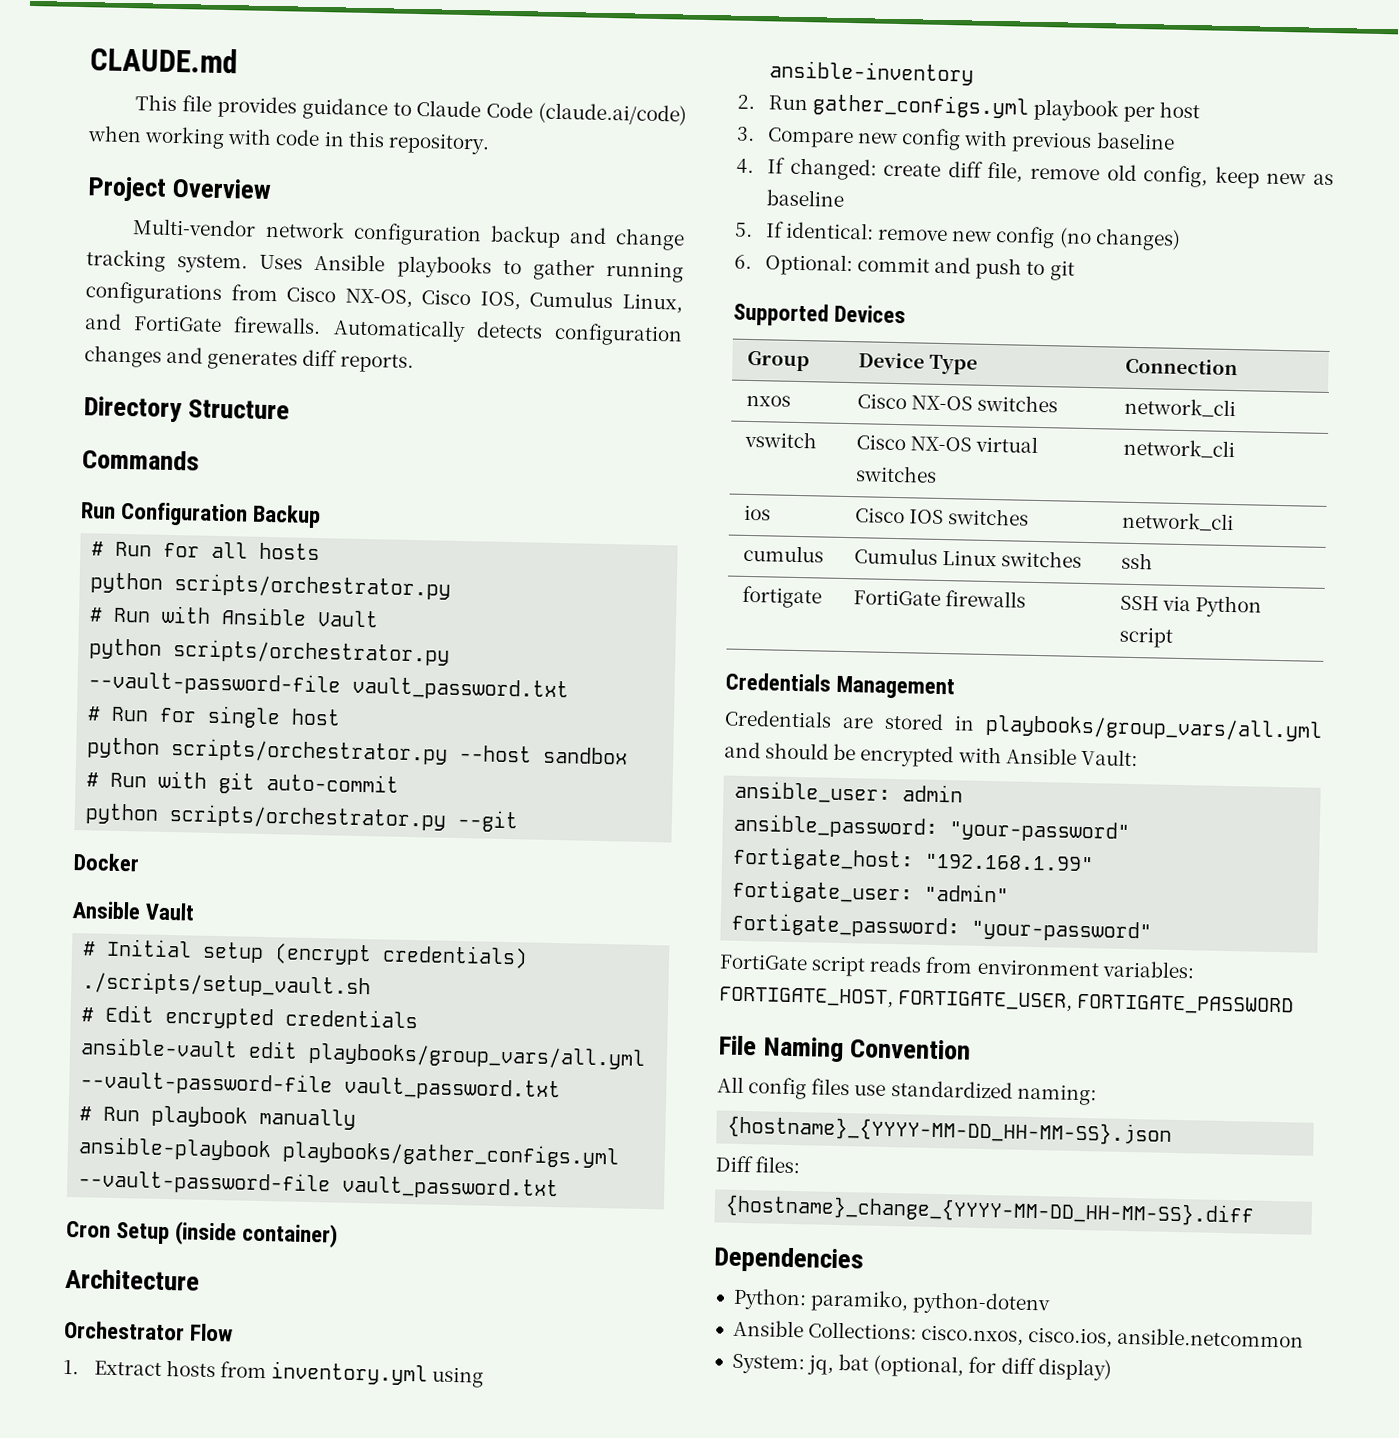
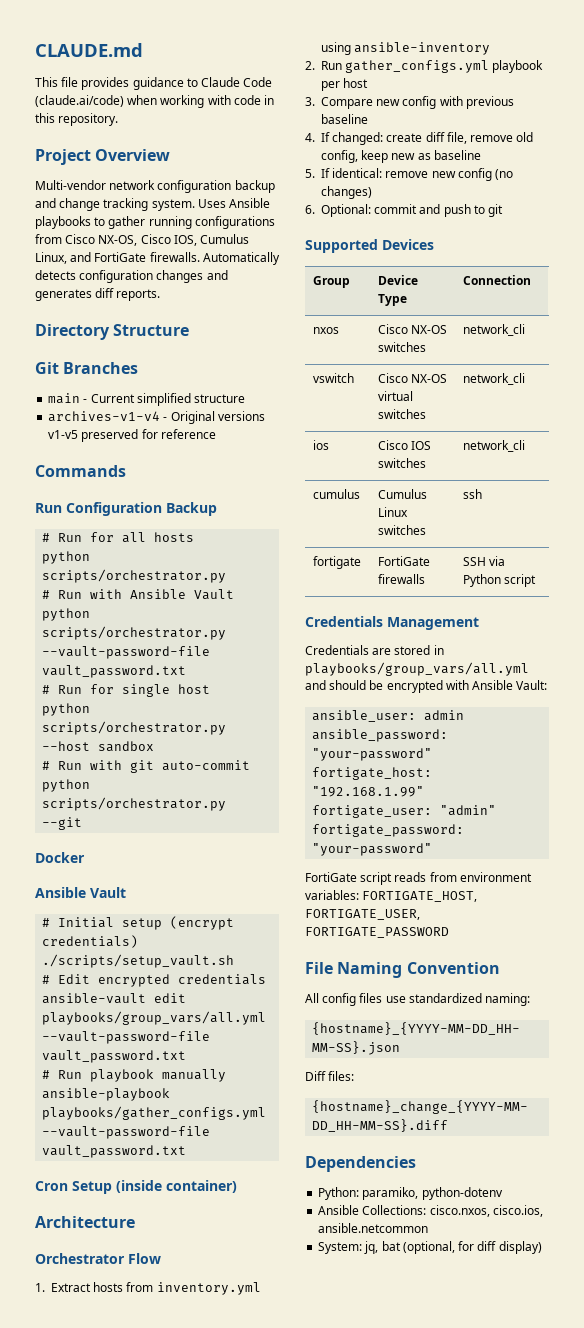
+ Git Branches
+ main - Current simplified structure
+ archives-v1-v4 - Original versions v1-v5 preserved for reference

